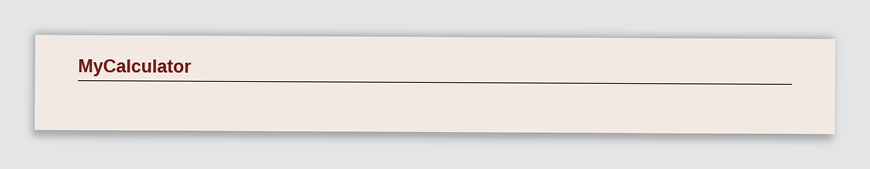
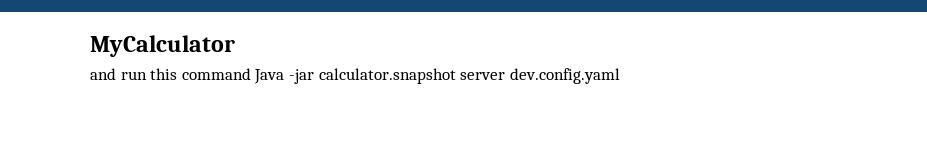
+ and run this command Java -jar calculator.snapshot server dev.config.yaml

